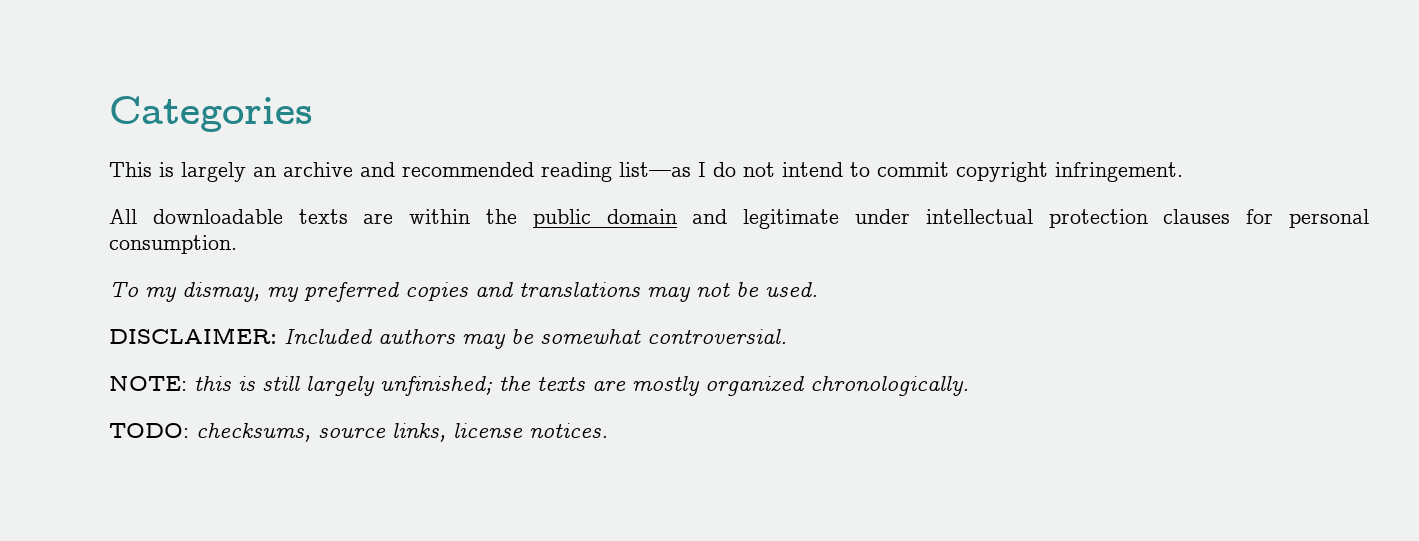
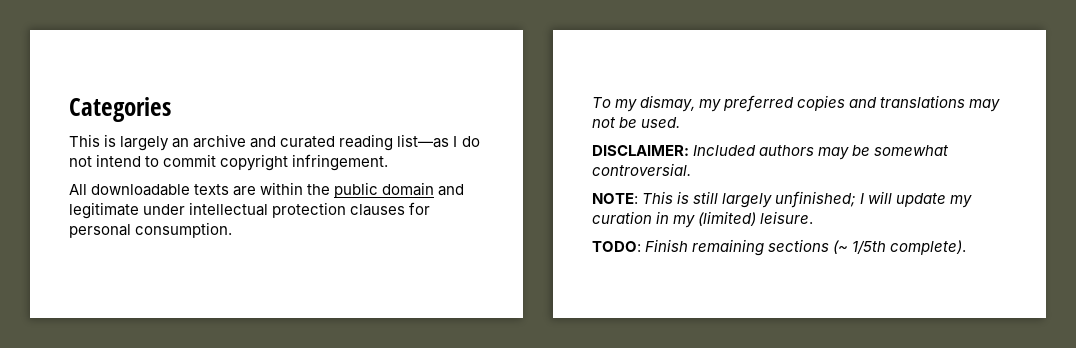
- This is largely an archive and recommended reading list—as I do not intend to commit copyright infringement.
+ This is largely an archive and curated reading list—as I do not intend to commit copyright infringement.
- NOTE: this is still largely unfinished; the texts are mostly organized chronologically.
- TODO: checksums, source links, license notices.
+ NOTE: This is still largely unfinished; I will update my curation in my (limited) leisure.
+ TODO: Finish remaining sections (~ 1/5th complete).

